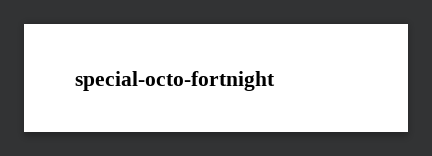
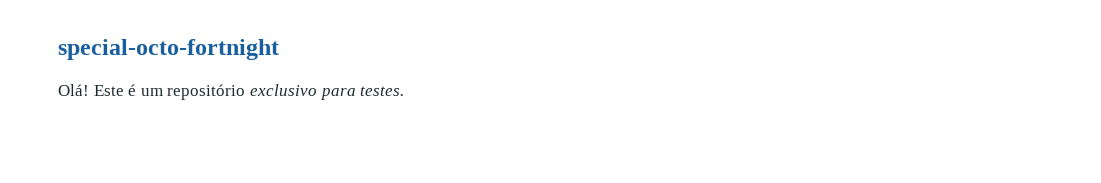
+ Olá! Este é um repositório exclusivo para testes.

